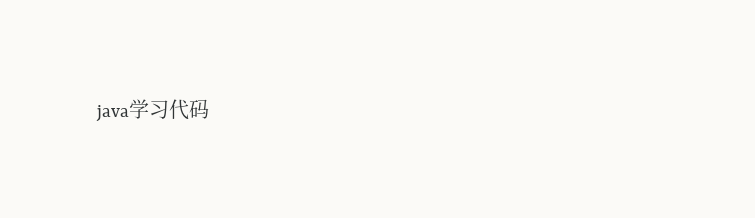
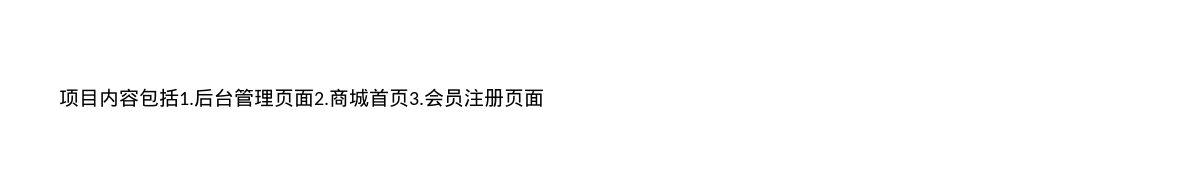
- java学习代码
+ 项目内容包括1.后台管理页面2.商城首页3.会员注册页面

